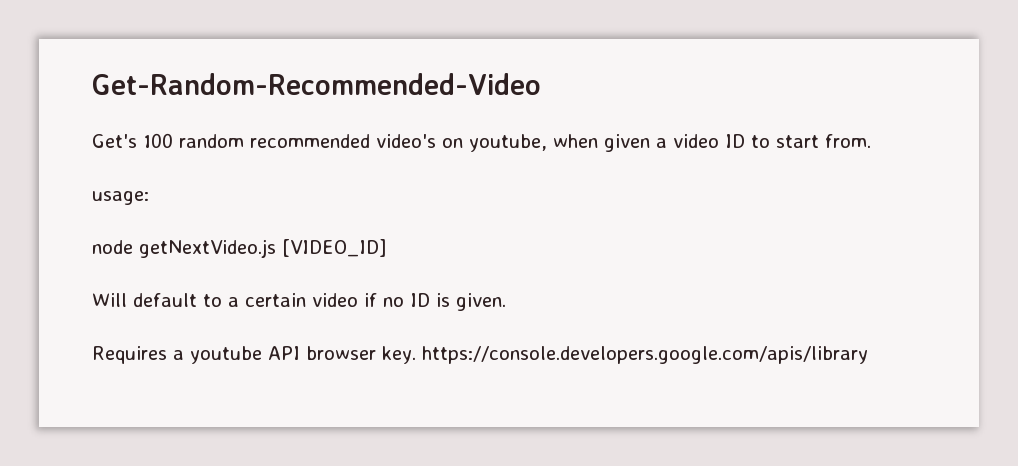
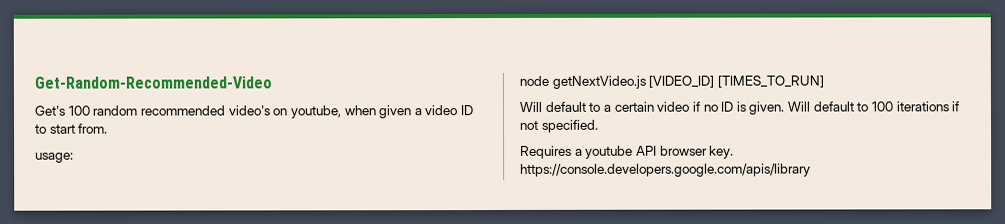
- node getNextVideo.js [VIDEO_ID]
+ node getNextVideo.js [VIDEO_ID] [TIMES_TO_RUN]
+ Will default to 100 iterations if not specified.

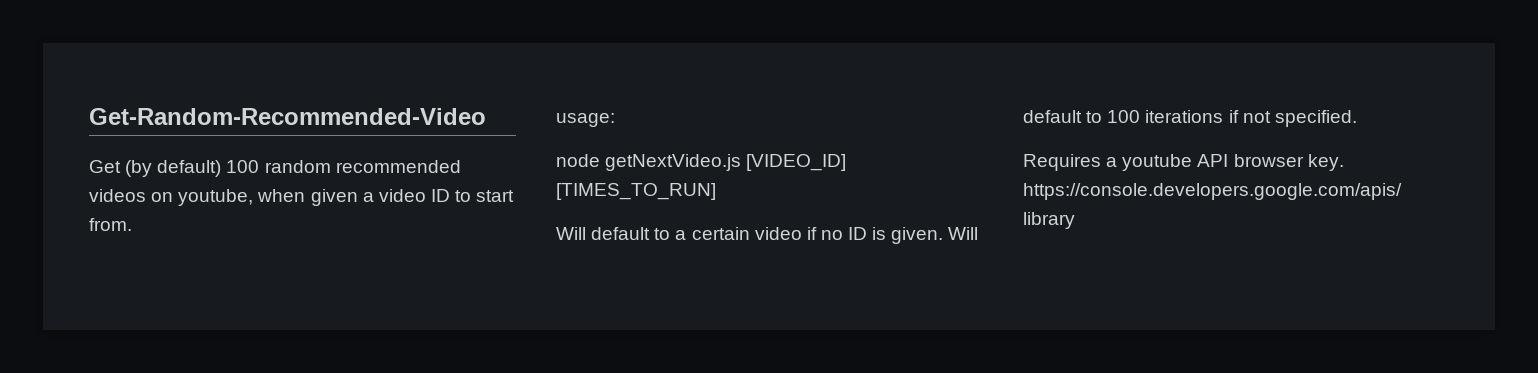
- Get's 100 random recommended video's on youtube, when given a video ID to start from.
+ Get (by default) 100 random recommended videos on youtube, when given a video ID to start from.

